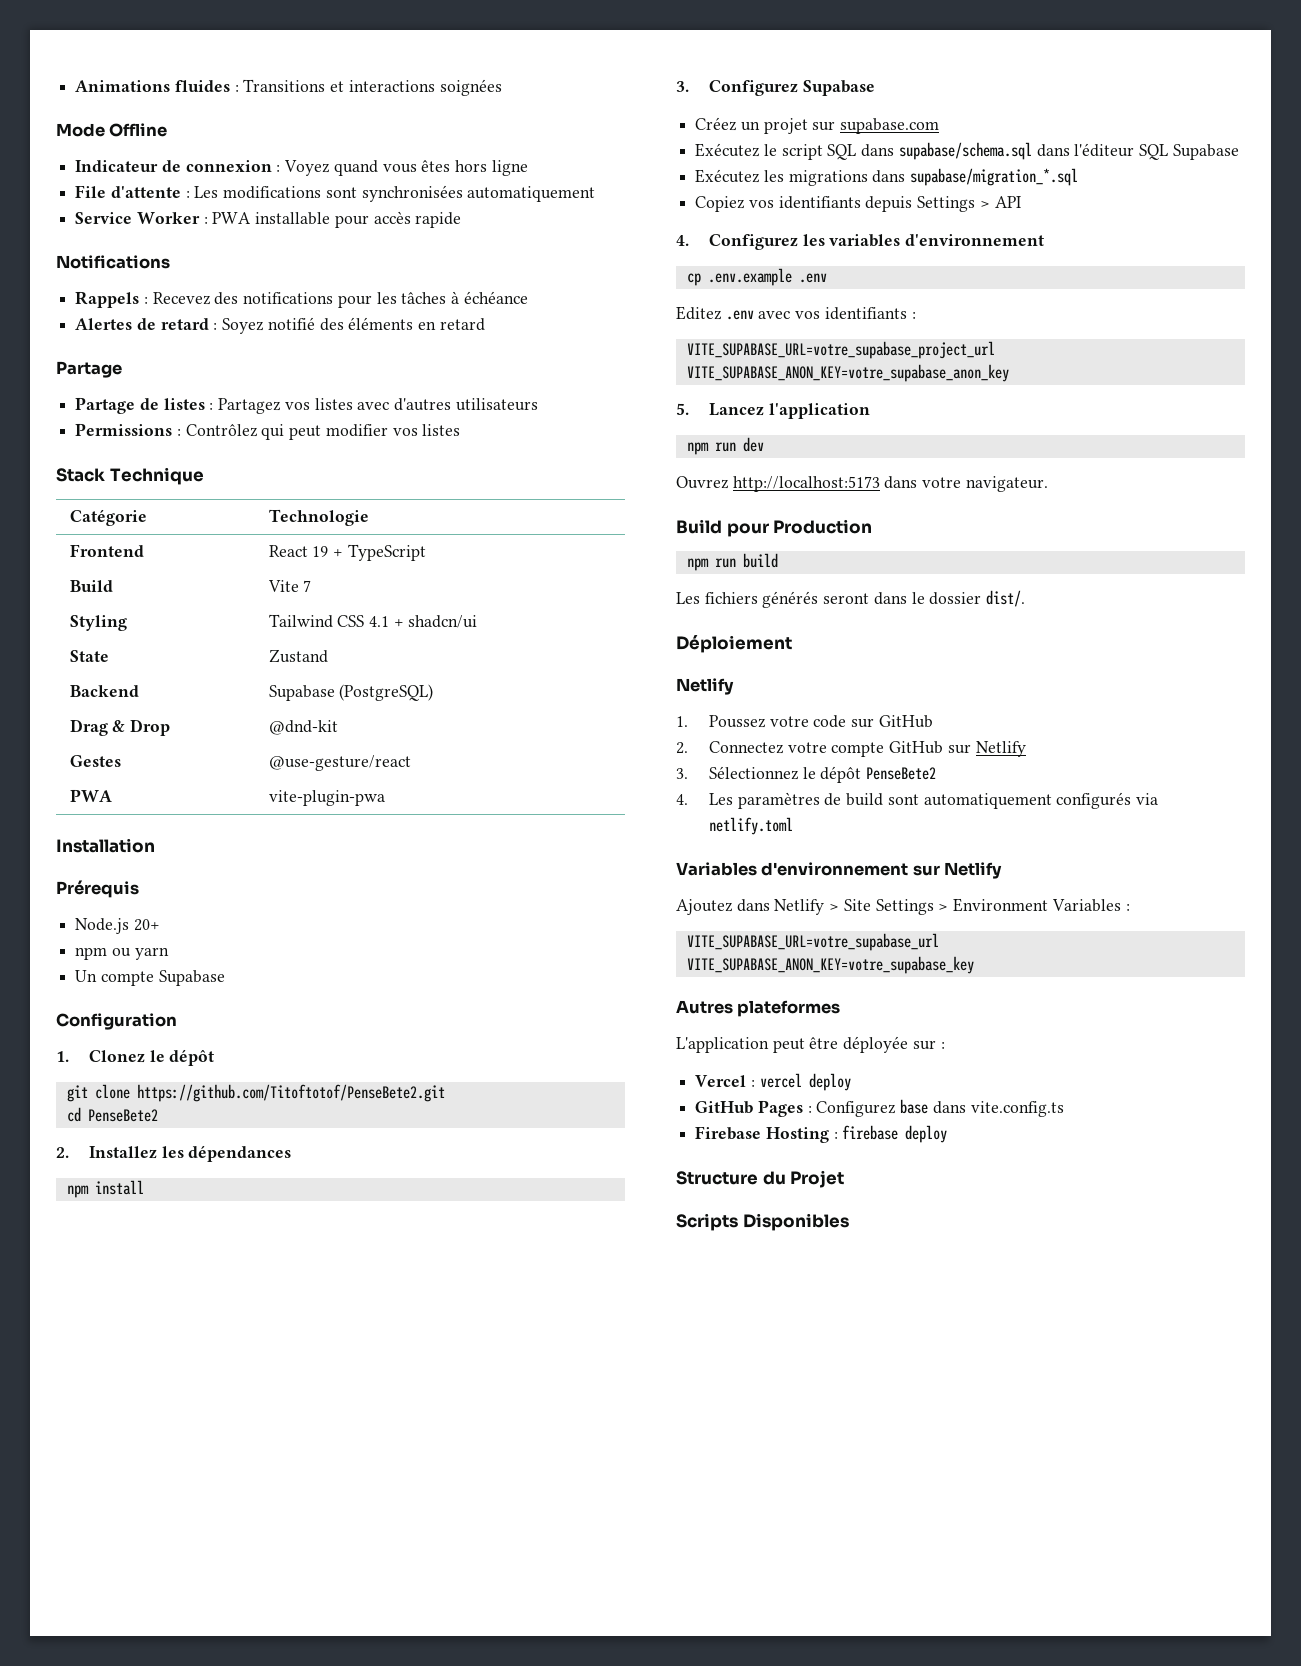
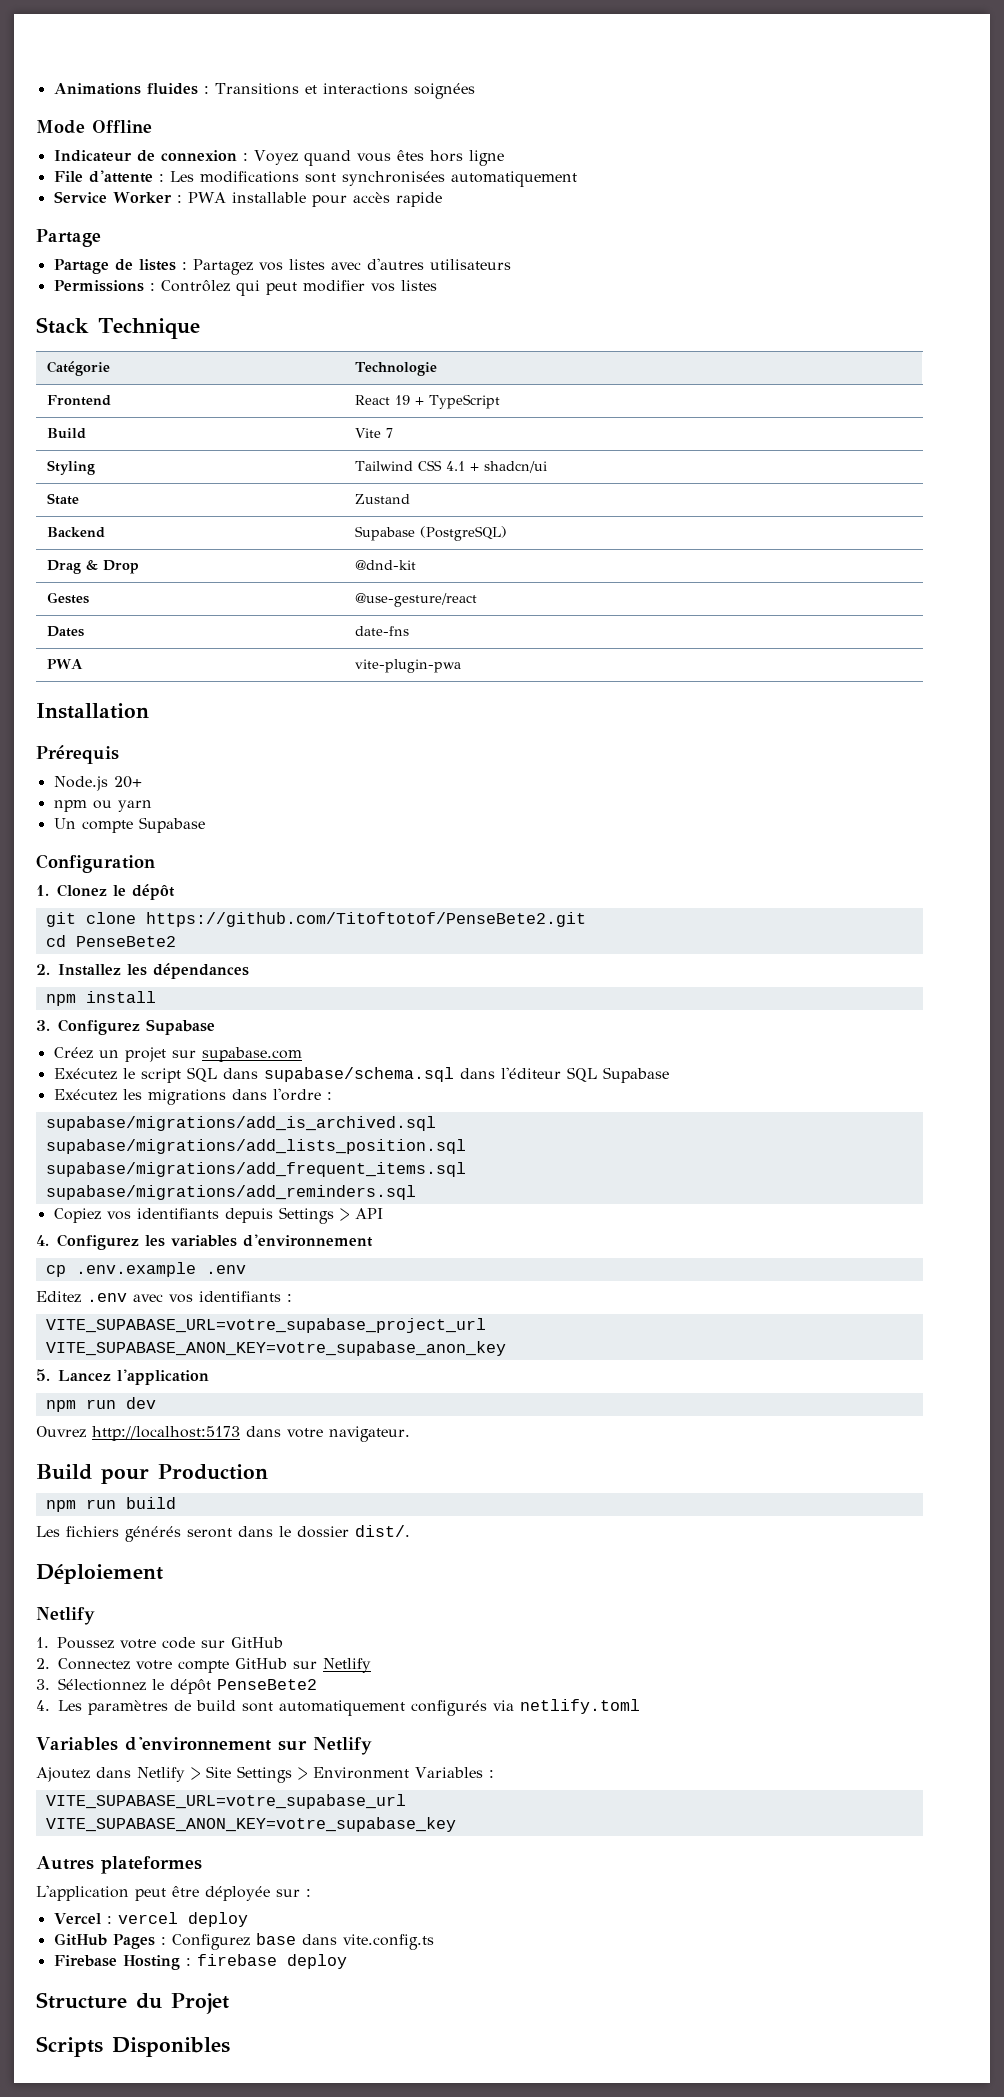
- Notifications
- Rappels : Recevez des notifications pour les tâches à échéance
- Alertes de retard : Soyez notifié des éléments en retard
+ Dates | date-fns
- Exécutez les migrations dans supabase/migration_*.sql
+ Exécutez les migrations dans l'ordre :
+ supabase/migrations/add_is_archived.sql
+ supabase/migrations/add_lists_position.sql
+ supabase/migrations/add_frequent_items.sql
+ supabase/migrations/add_reminders.sql

